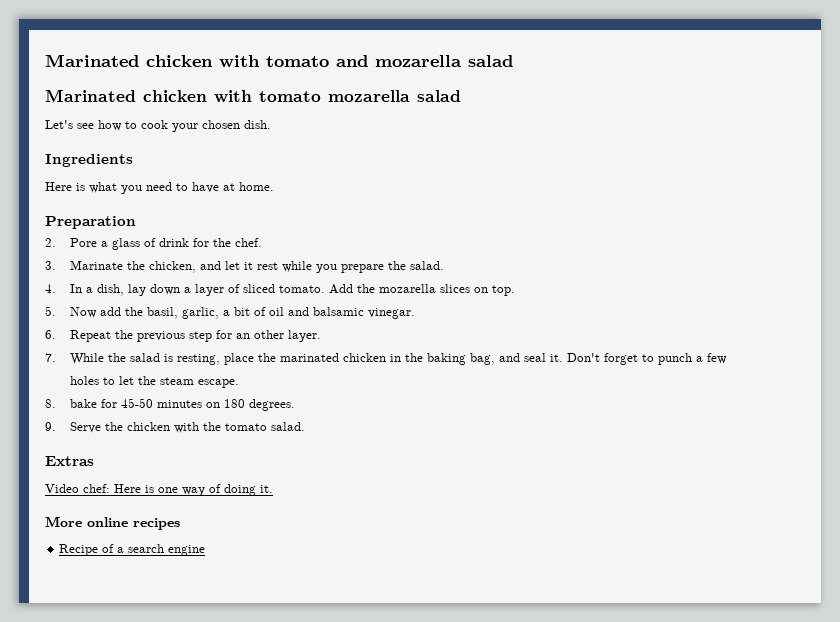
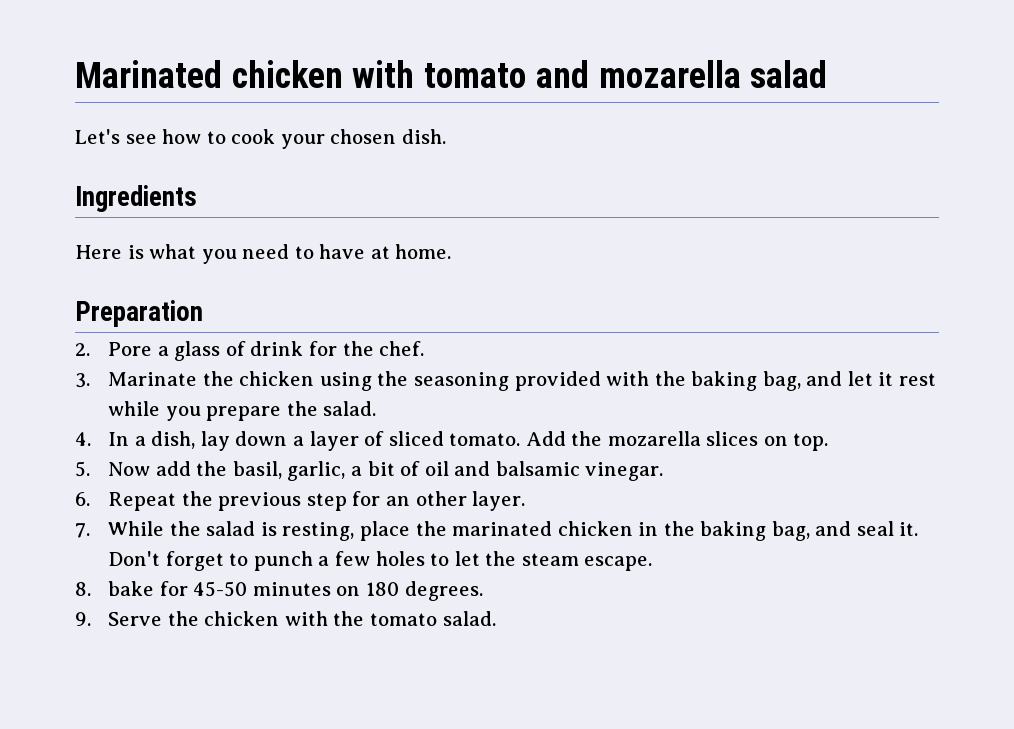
- Marinated chicken with tomato mozarella salad
- 3. Marinate the chicken, and let it rest while you prepare the salad.
+ 3. Marinate the chicken using the seasoning provided with the baking bag, and let it rest while you prepare the salad.
- Extras
- Video chef: Here is one way of doing it.
- More online recipes
- Recipe of a search engine

